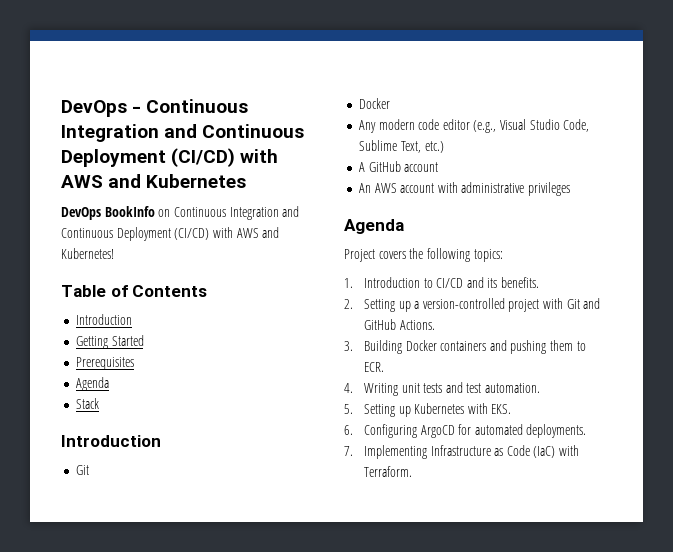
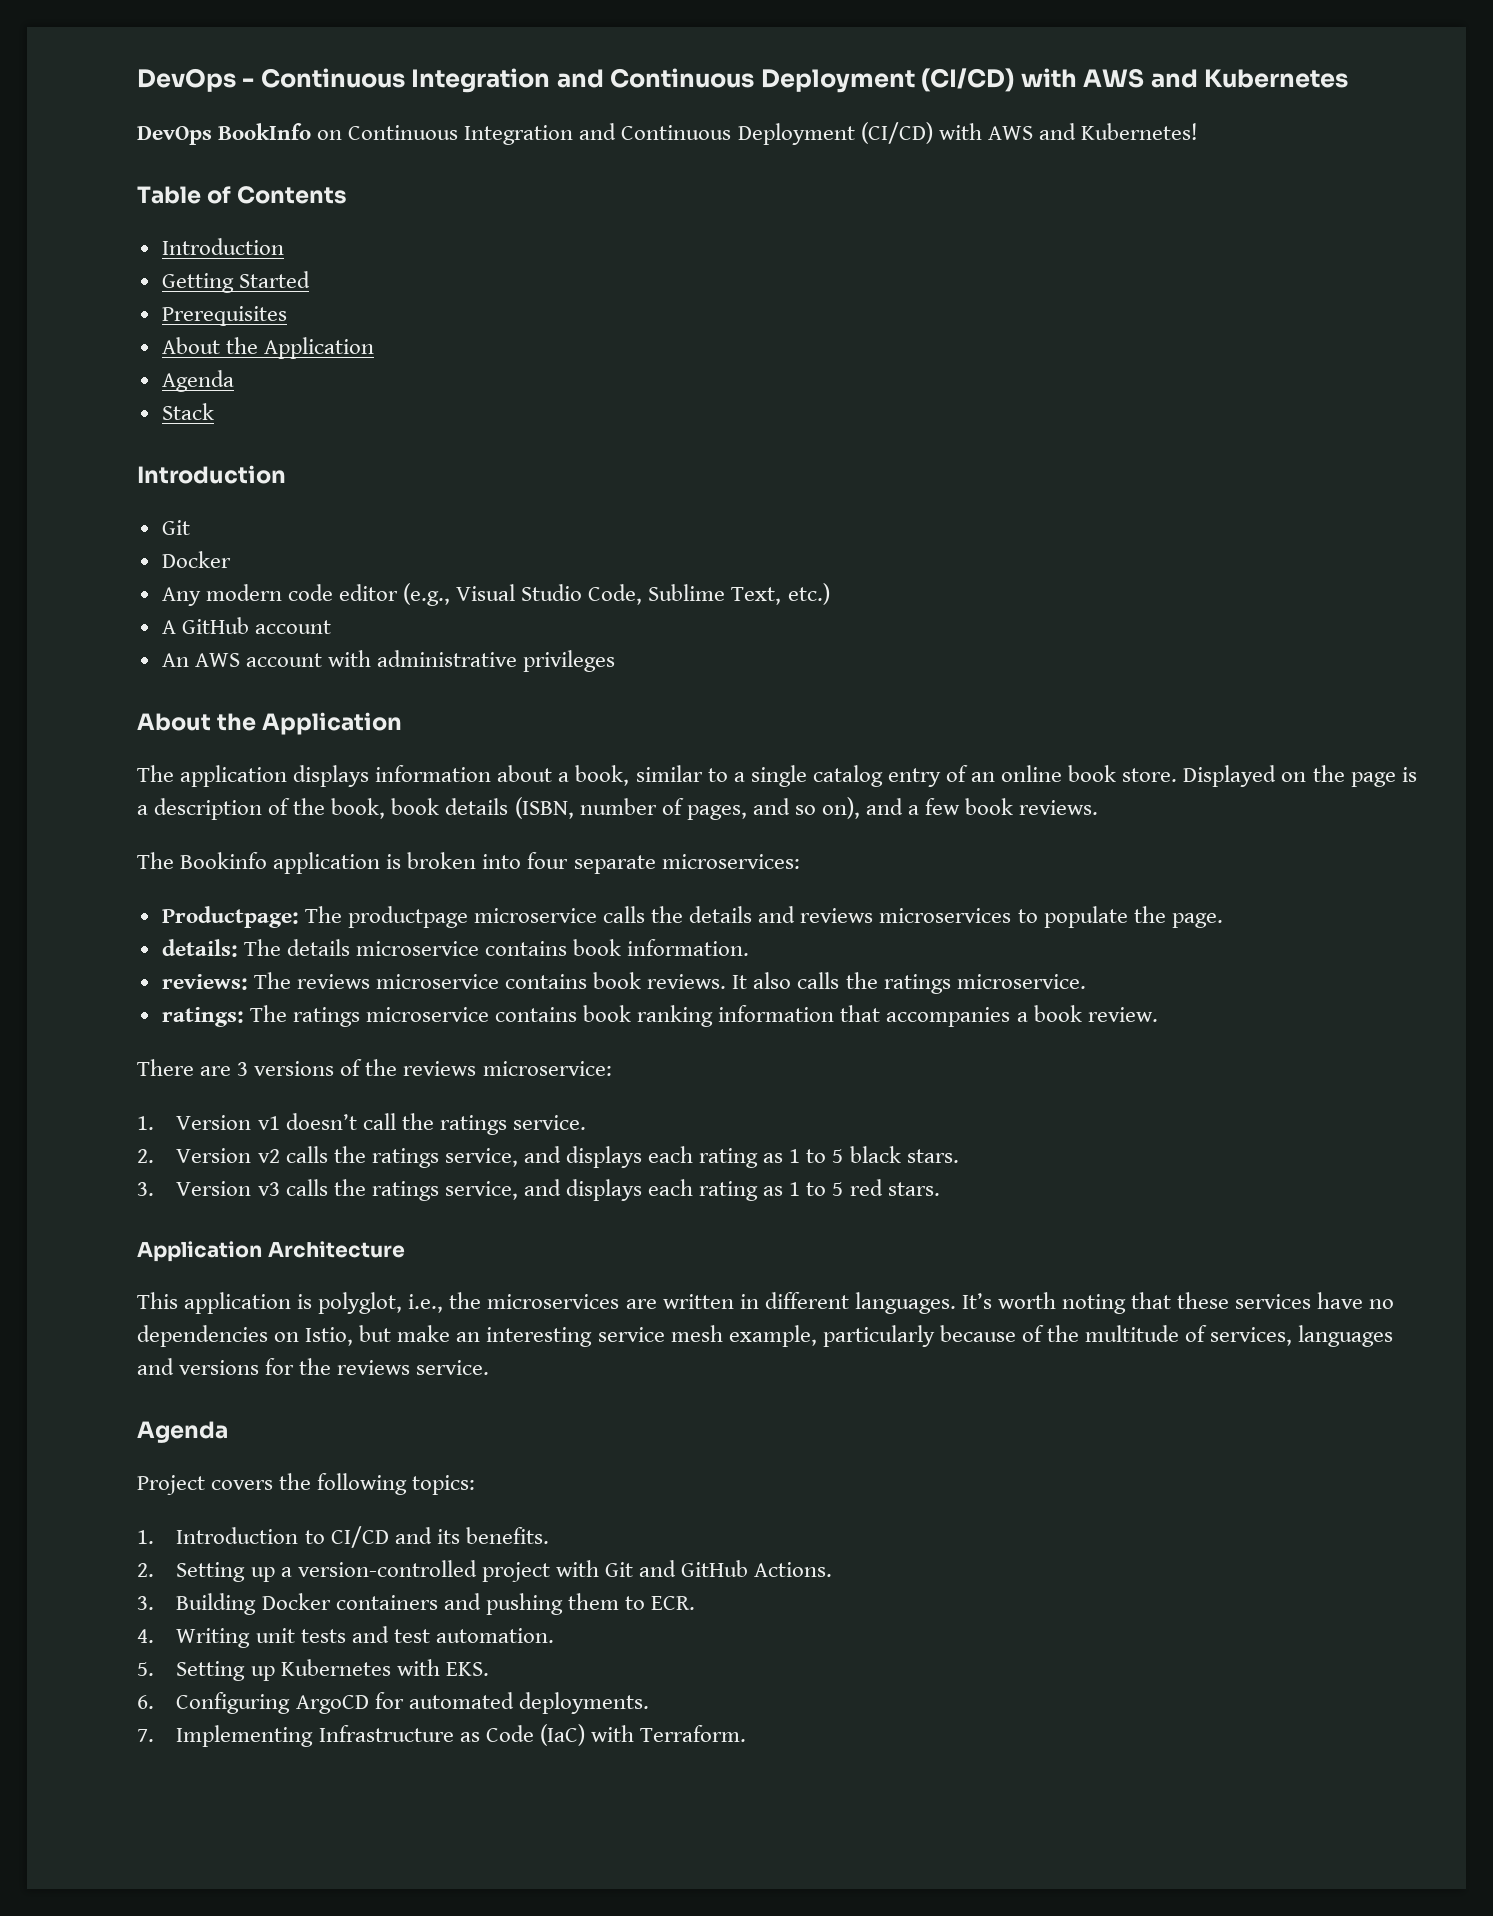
  Prerequisites
+ About the Application
  An AWS account with administrative privileges
+ About the Application
+ The application displays information about a book, similar to a single catalog entry of an online book store. Displayed on the page is a description of the book, book details (ISBN, number of pages, and so on), and a few book reviews.
+ The Bookinfo application is broken into four separate microservices:
+ Productpage: The productpage microservice calls the details and reviews microservices to populate the page.
+ details: The details microservice contains book information.
+ reviews: The reviews microservice contains book reviews. It also calls the ratings microservice.
+ ratings: The ratings microservice contains book ranking information that accompanies a book review.
+ There are 3 versions of the reviews microservice:
+ 1. Version v1 doesn’t call the ratings service.
+ 2. Version v2 calls the ratings service, and displays each rating as 1 to 5 black stars.
+ 3. Version v3 calls the ratings service, and displays each rating as 1 to 5 red stars.
+ Application Architecture
+ This application is polyglot, i.e., the microservices are written in different languages. It’s worth noting that these services have no dependencies on Istio, but make an interesting service mesh example, particularly because of the multitude of services, languages and versions for the reviews service.

